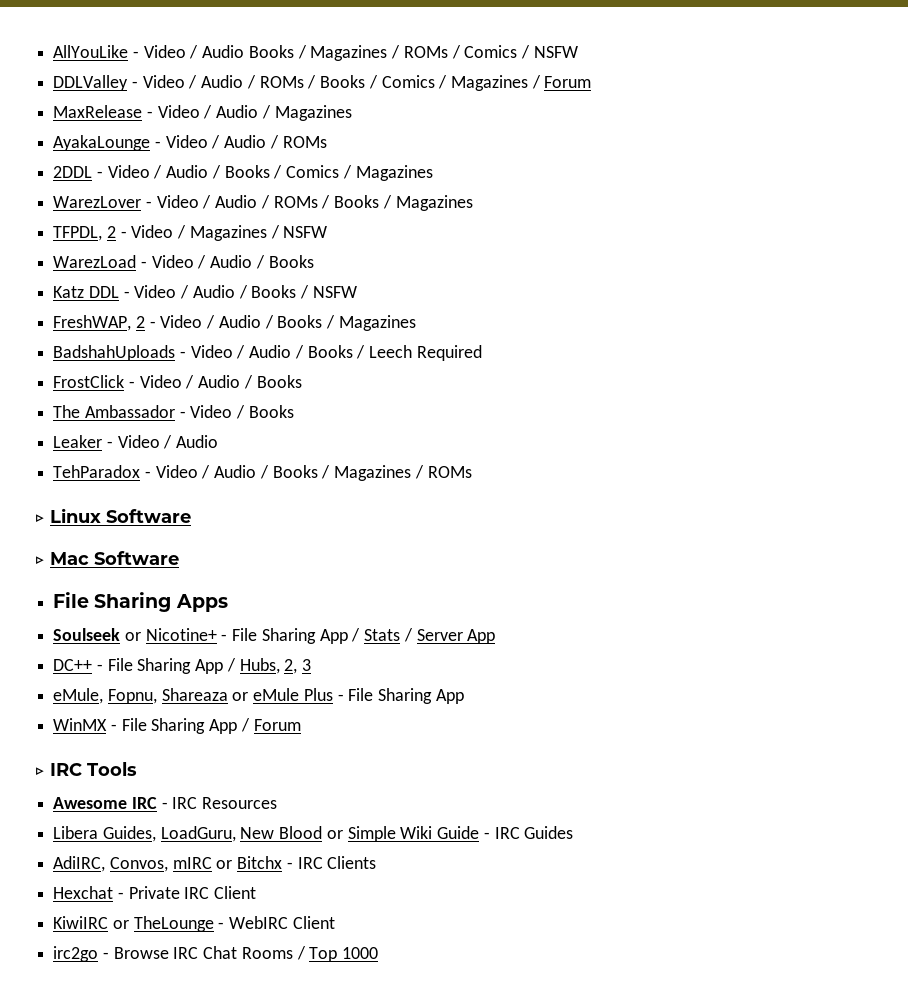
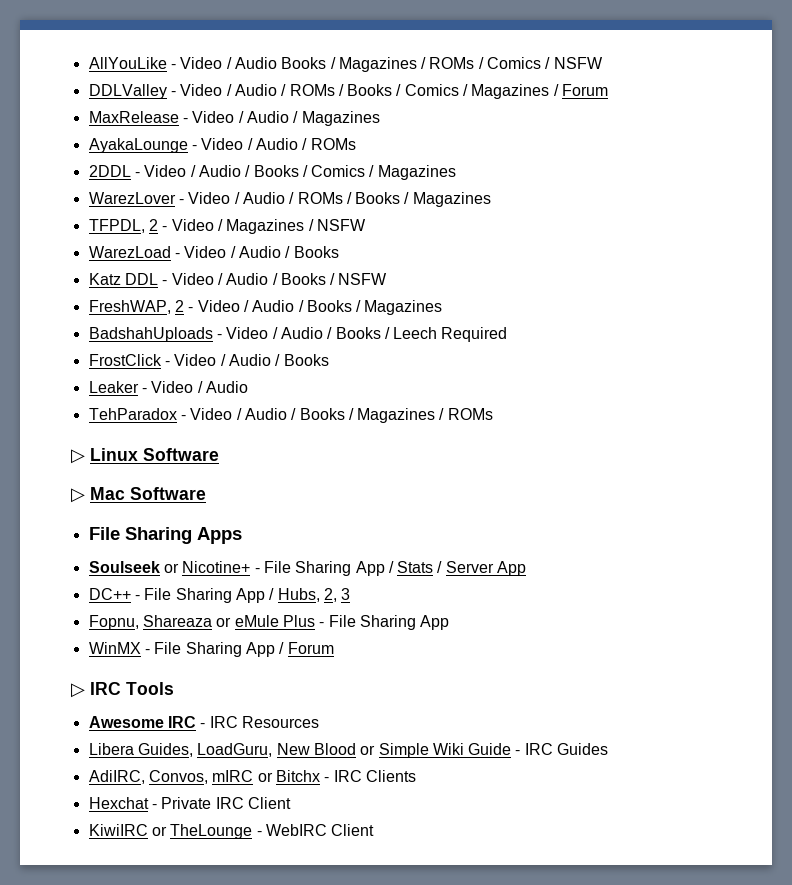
- The Ambassador - Video / Books
- eMule, Fopnu, Shareaza or eMule Plus - File Sharing App
+ Fopnu, Shareaza or eMule Plus - File Sharing App
- irc2go - Browse IRC Chat Rooms / Top 1000

